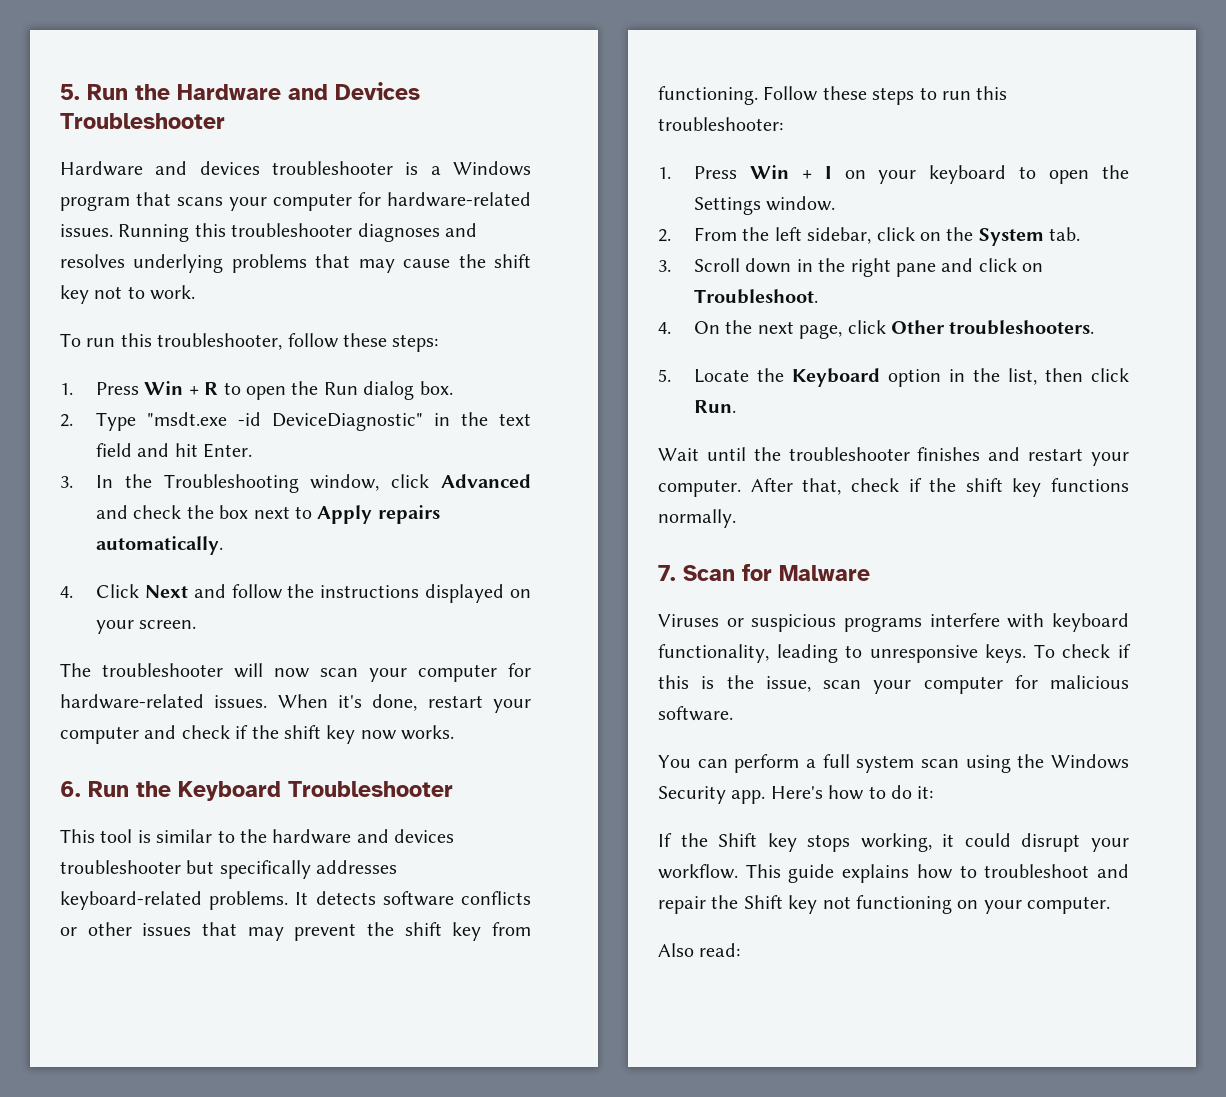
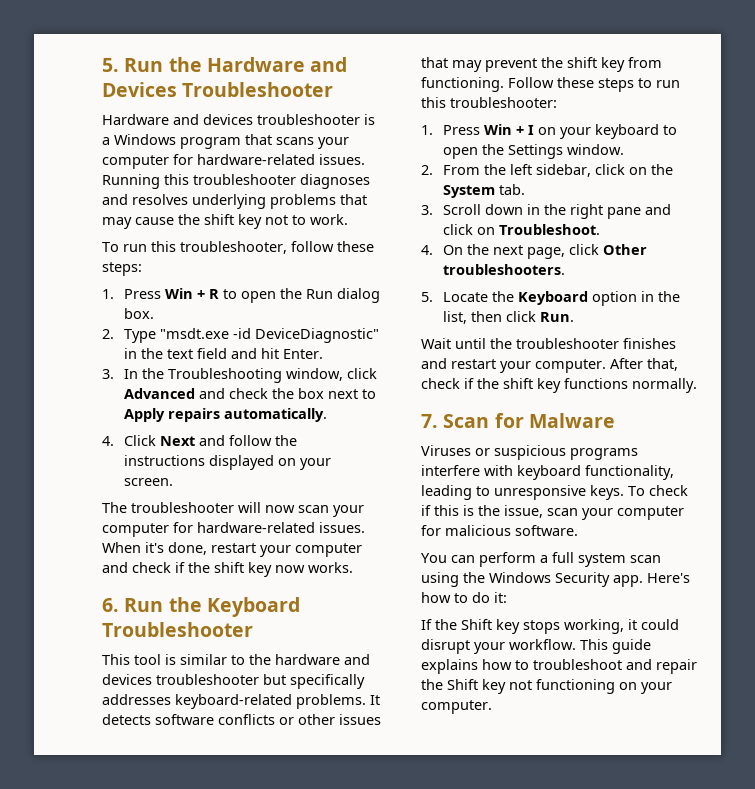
- Also read:

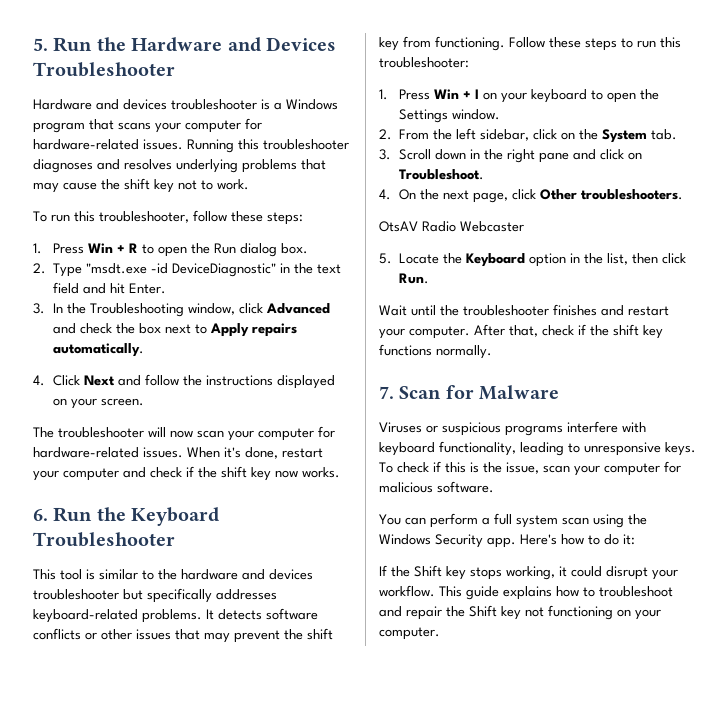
+ OtsAV Radio Webcaster

